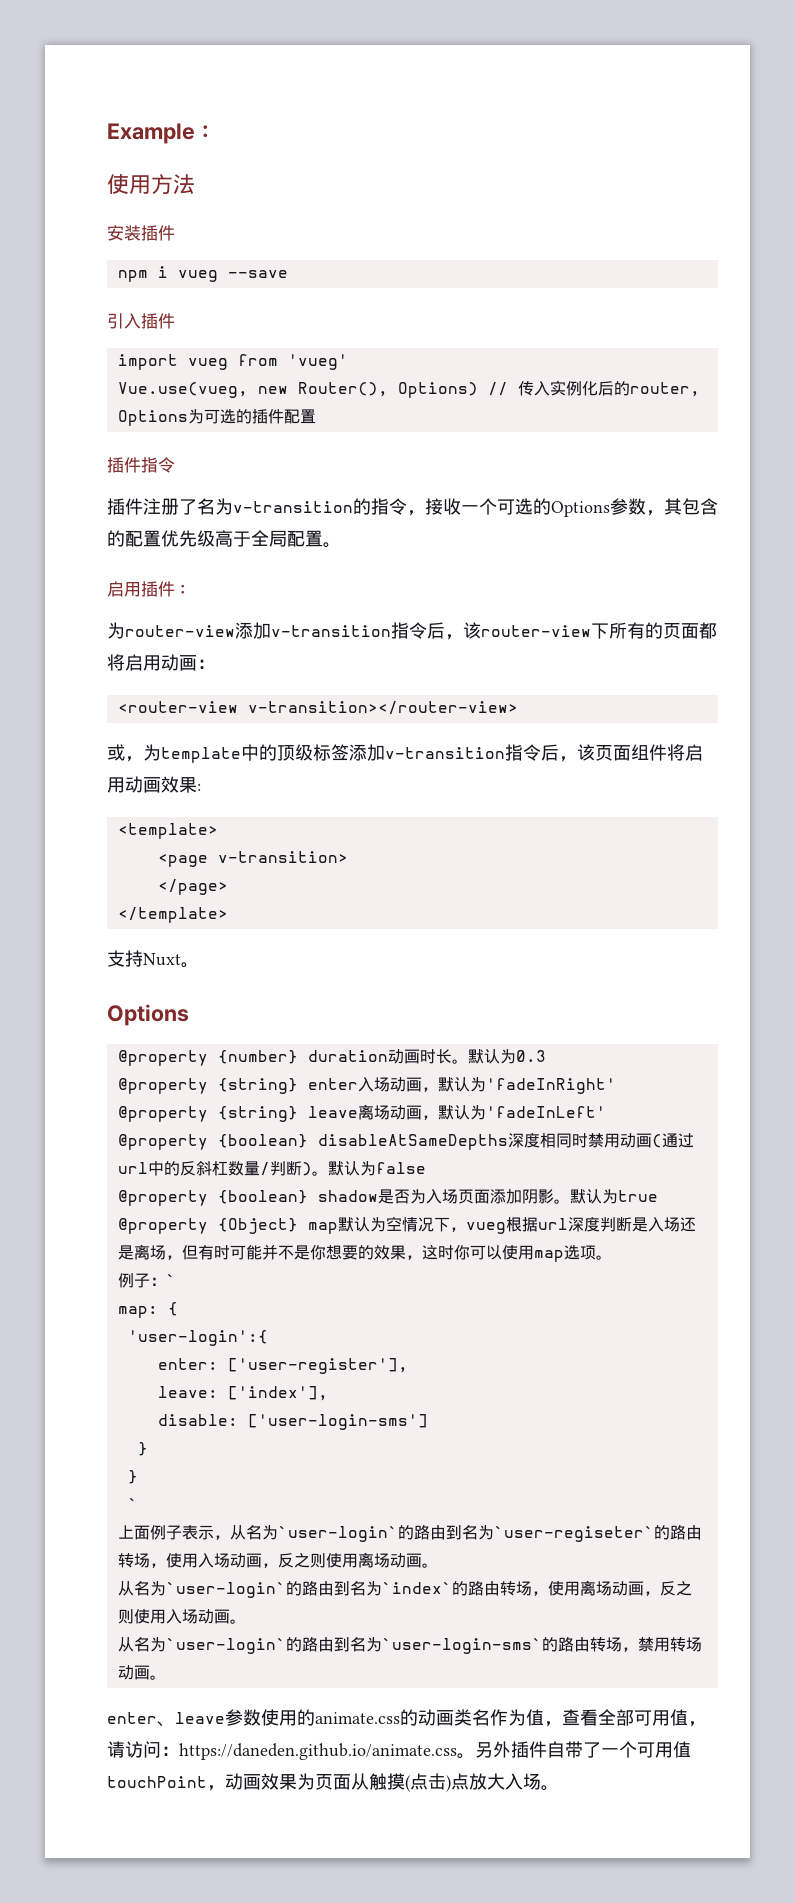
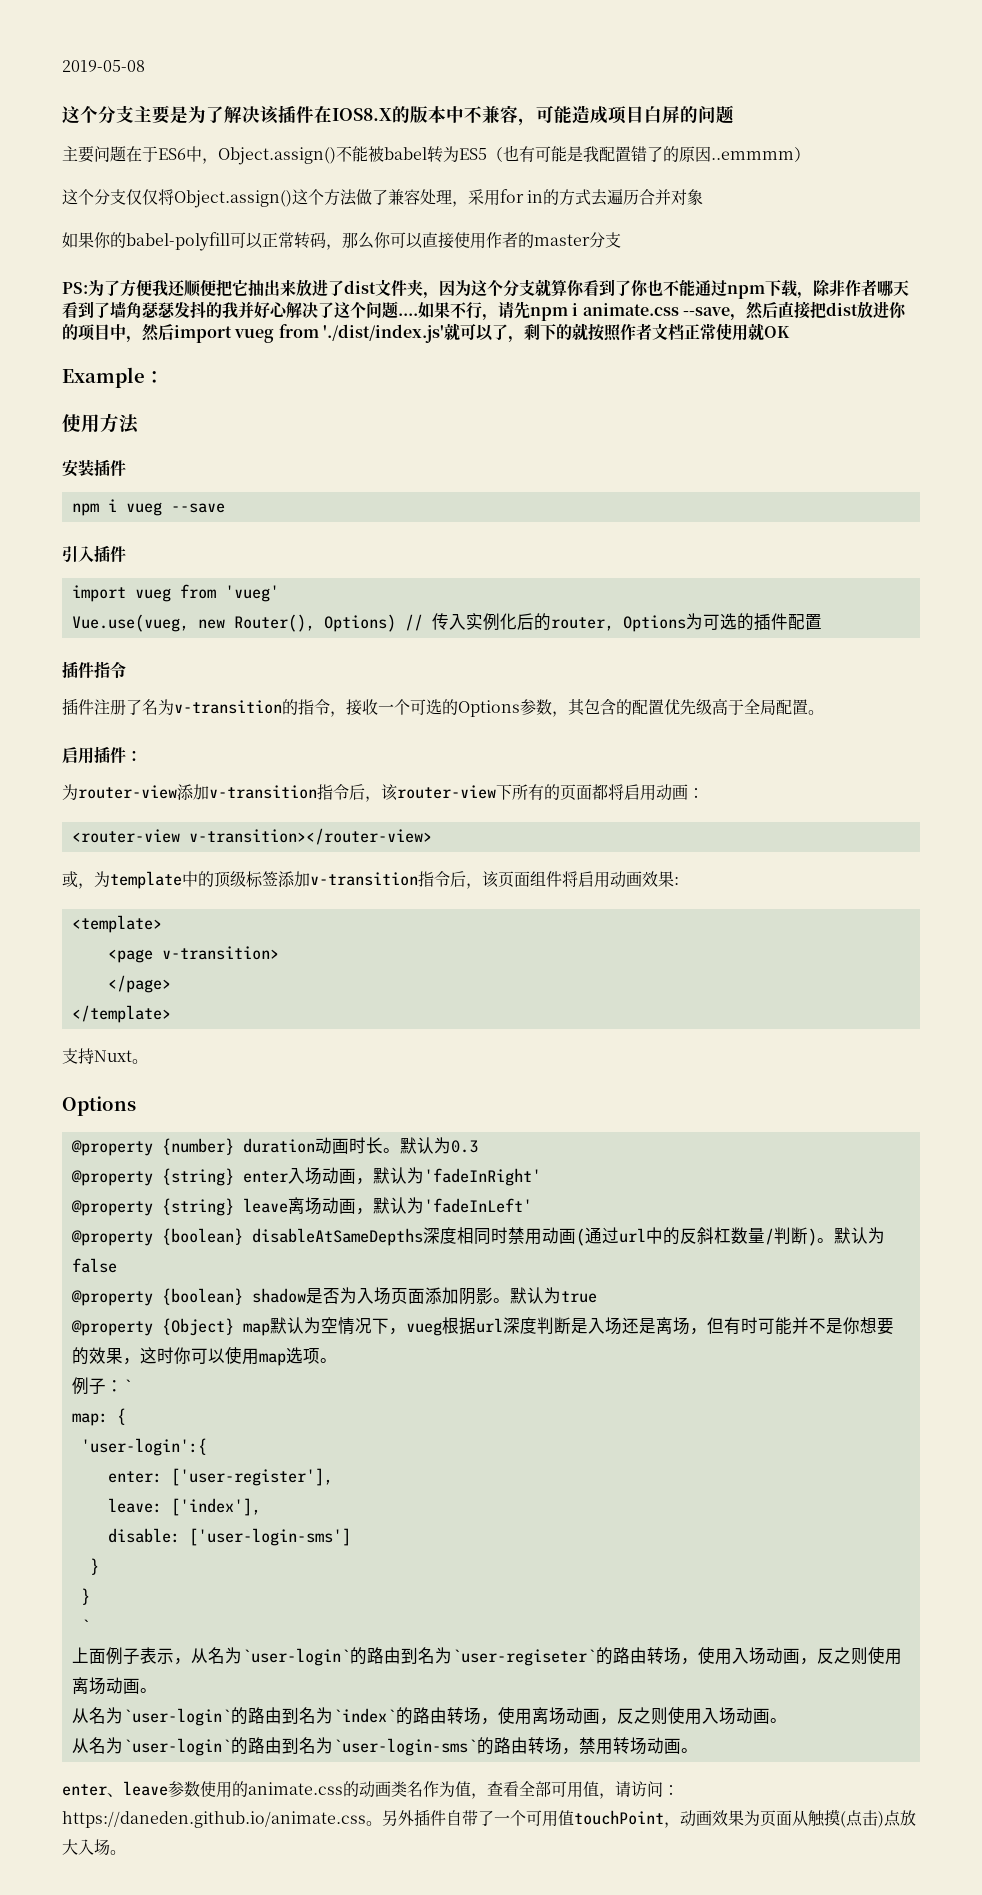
+ 2019-05-08
+ 这个分支主要是为了解决该插件在IOS8.X的版本中不兼容，可能造成项目白屏的问题
+ 主要问题在于ES6中，Object.assign()不能被babel转为ES5（也有可能是我配置错了的原因..emmmm）
+ 这个分支仅仅将Object.assign()这个方法做了兼容处理，采用for in的方式去遍历合并对象
+ 如果你的babel-polyfill可以正常转码，那么你可以直接使用作者的master分支
+ PS:为了方便我还顺便把它抽出来放进了dist文件夹，因为这个分支就算你看到了你也不能通过npm下载，除非作者哪天看到了墙角瑟瑟发抖的我并好心解决了这个问题....如果不行，请先npm i animate.css --save，然后直接把dist放进你的项目中，然后import vueg from './dist/index.js'就可以了，剩下的就按照作者文档正常使用就OK

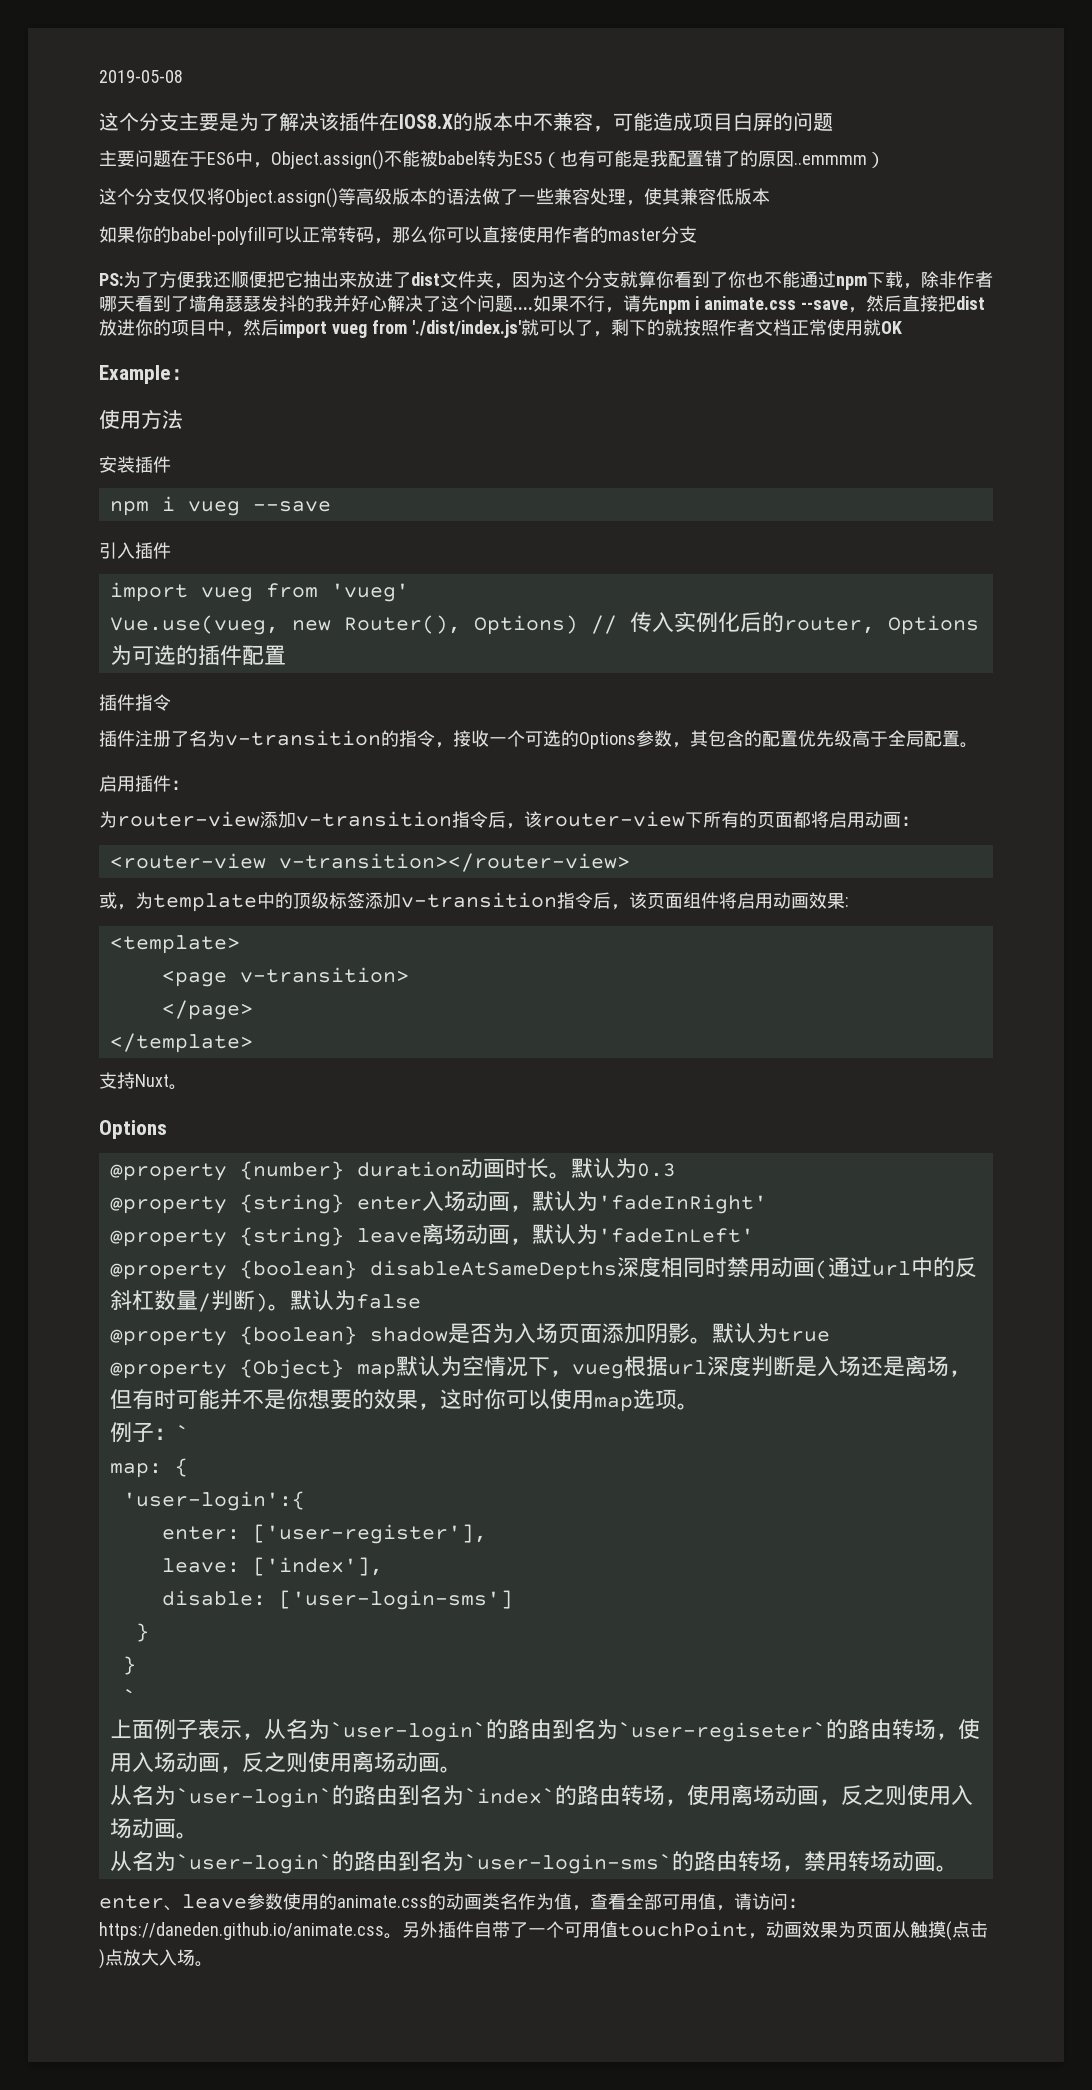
- 这个分支仅仅将Object.assign()这个方法做了兼容处理，采用for in的方式去遍历合并对象
+ 这个分支仅仅将Object.assign()等高级版本的语法做了一些兼容处理，使其兼容低版本

